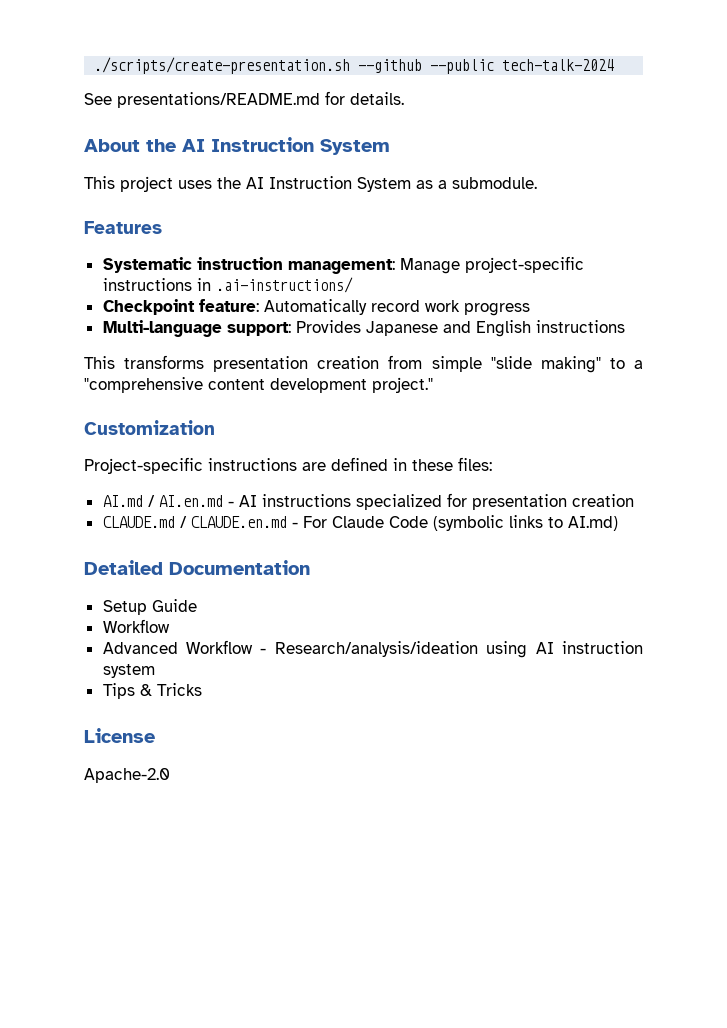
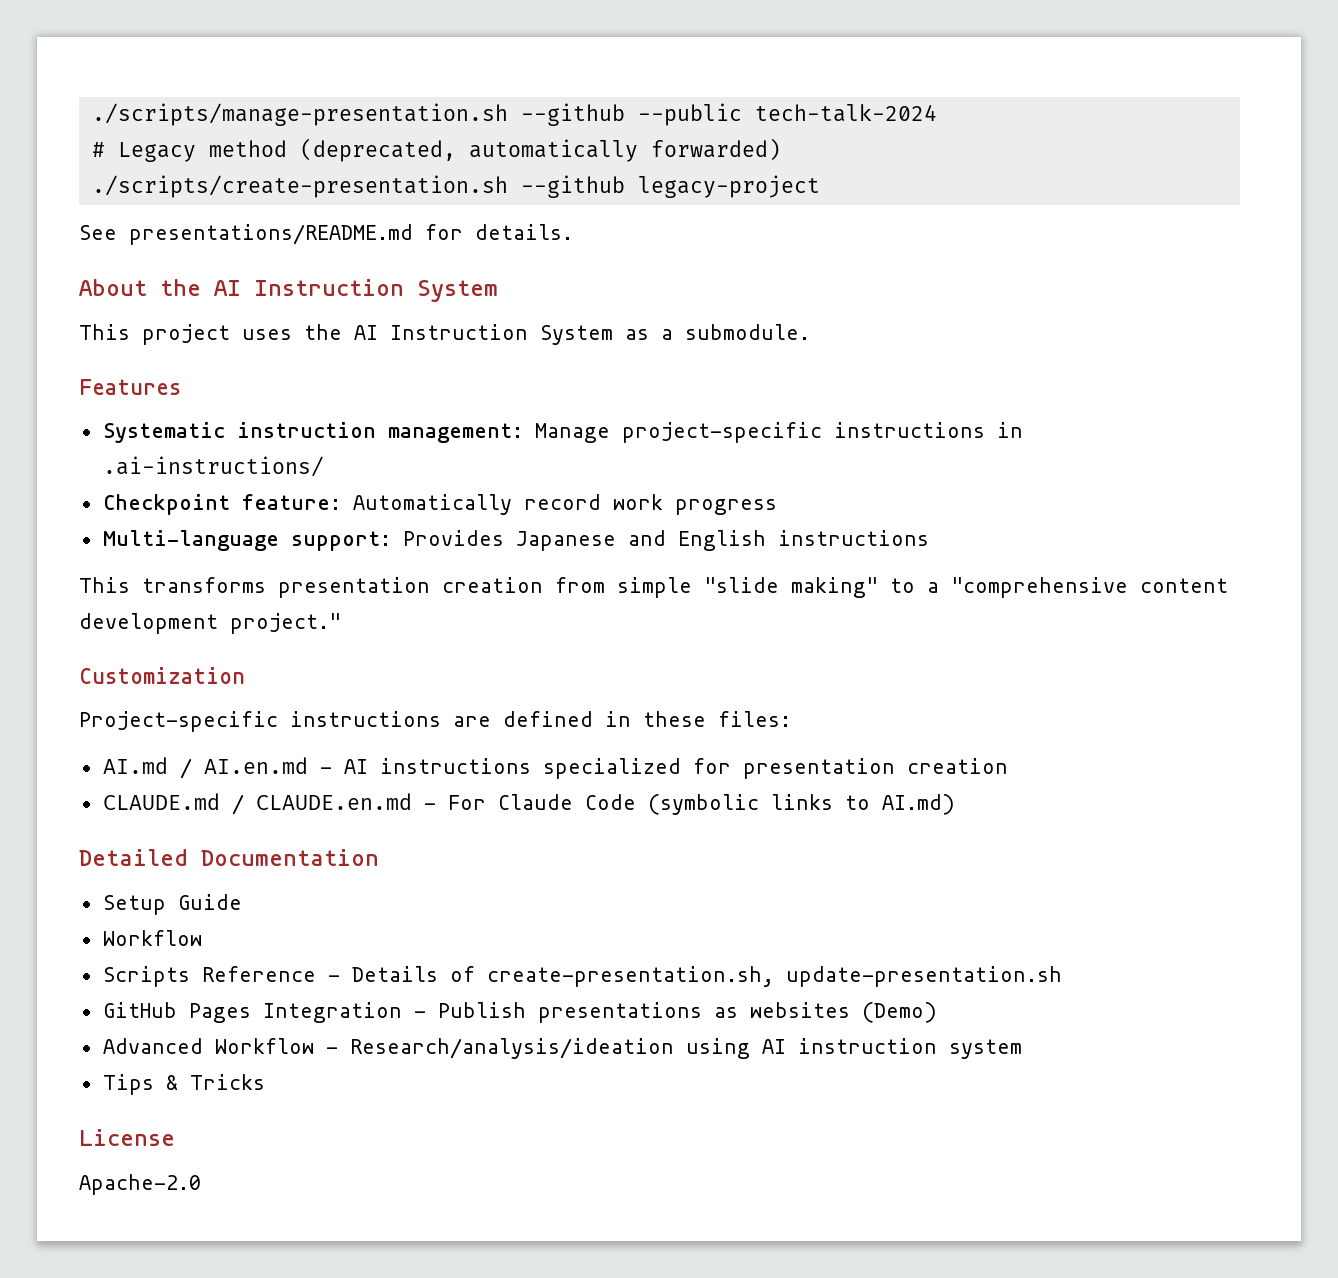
- ./scripts/create-presentation.sh --github --public tech-talk-2024
+ ./scripts/manage-presentation.sh --github --public tech-talk-2024
+ # Legacy method (deprecated, automatically forwarded)
+ ./scripts/create-presentation.sh --github legacy-project
+ Scripts Reference - Details of create-presentation.sh, update-presentation.sh
+ GitHub Pages Integration - Publish presentations as websites (Demo)

